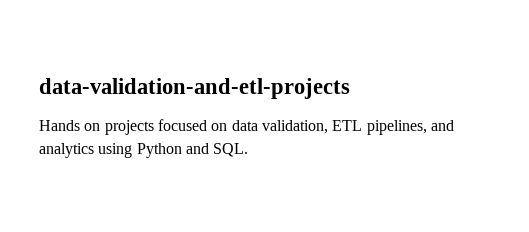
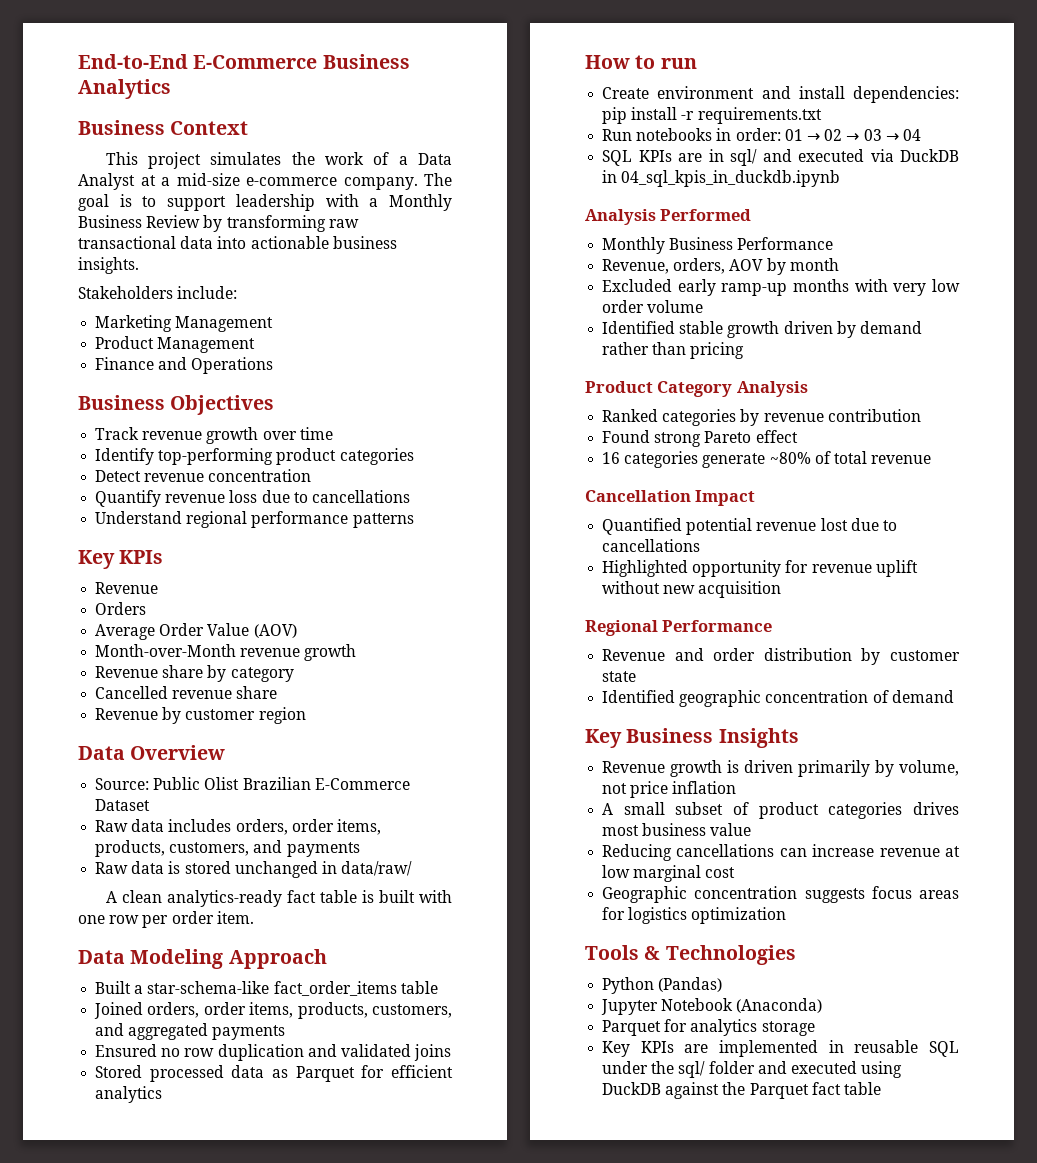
- data-validation-and-etl-projects
- Hands on projects focused on data validation, ETL pipelines, and analytics using Python and SQL.
+ End-to-End E-Commerce Business Analytics
+ Business Context
+ This project simulates the work of a Data Analyst at a mid-size e-commerce company. The goal is to support leadership with a Monthly Business Review by transforming raw transactional data into actionable business insights.
+ Stakeholders include:
+ Marketing Management
+ Product Management
+ Finance and Operations
+ Business Objectives
+ Track revenue growth over time
+ Identify top-performing product categories
+ Detect revenue concentration
+ Quantify revenue loss due to cancellations
+ Understand regional performance patterns
+ Key KPIs
+ Revenue
+ Orders
+ Average Order Value (AOV)
+ Month-over-Month revenue growth
+ Revenue share by category
+ Cancelled revenue share
+ Revenue by customer region
+ Data Overview
+ Source: Public Olist Brazilian E-Commerce Dataset
+ Raw data includes orders, order items, products, customers, and payments
+ Raw data is stored unchanged in data/raw/
+ A clean analytics-ready fact table is built with one row per order item.
+ Data Modeling Approach
+ Built a star-schema-like fact_order_items table
+ Joined orders, order items, products, customers, and aggregated payments
+ Ensured no row duplication and validated joins
+ Stored processed data as Parquet for efficient analytics
+ How to run
+ Create environment and install dependencies: pip install -r requirements.txt
+ Run notebooks in order: 01 → 02 → 03 → 04
+ SQL KPIs are in sql/ and executed via DuckDB in 04_sql_kpis_in_duckdb.ipynb
+ Analysis Performed
+ Monthly Business Performance
+ Revenue, orders, AOV by month
+ Excluded early ramp-up months with very low order volume
+ Identified stable growth driven by demand rather than pricing
+ Product Category Analysis
+ Ranked categories by revenue contribution
+ Found strong Pareto effect
+ 16 categories generate ~80% of total revenue
+ Cancellation Impact
+ Quantified potential revenue lost due to cancellations
+ Highlighted opportunity for revenue uplift without new acquisition
+ Regional Performance
+ Revenue and order distribution by customer state
+ Identified geographic concentration of demand
+ Key Business Insights
+ Revenue growth is driven primarily by volume, not price inflation
+ A small subset of product categories drives most business value
+ Reducing cancellations can increase revenue at low marginal cost
+ Geographic concentration suggests focus areas for logistics optimization
+ Tools & Technologies
+ Python (Pandas)
+ Jupyter Notebook (Anaconda)
+ Parquet for analytics storage
+ Key KPIs are implemented in reusable SQL under the sql/ folder and executed using DuckDB against the Parquet fact table

